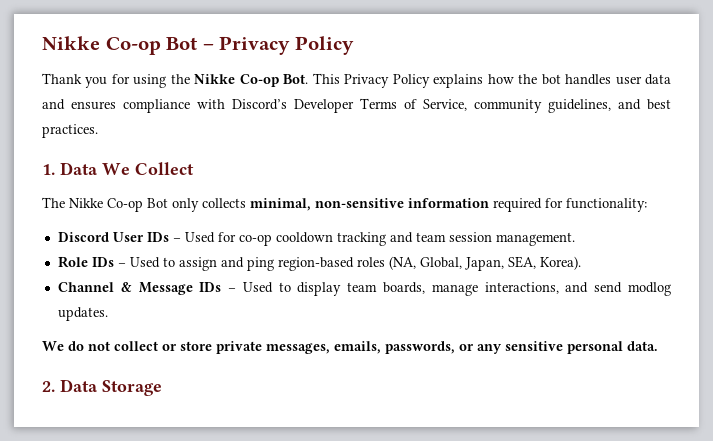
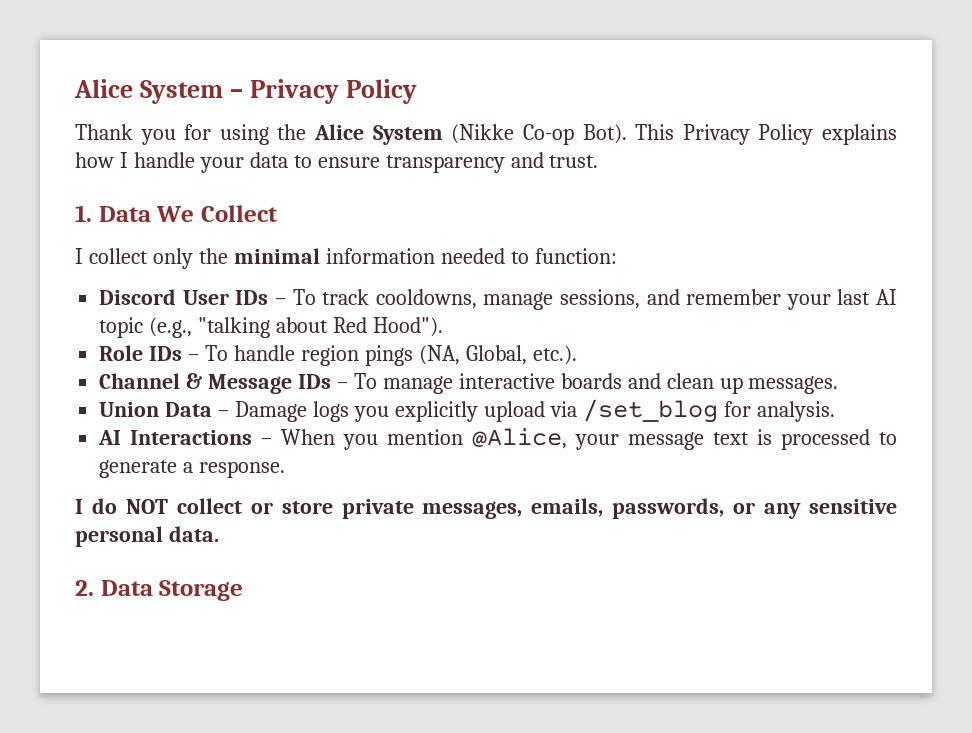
- Nikke Co-op Bot – Privacy Policy
+ Alice System – Privacy Policy
- Thank you for using the Nikke Co-op Bot. This Privacy Policy explains how the bot handles user data and ensures compliance with Discord’s Developer Terms of Service, community guidelines, and best practices.
+ Thank you for using the Alice System (Nikke Co-op Bot). This Privacy Policy explains how I handle your data to ensure transparency and trust.
  1. Data We Collect
- The Nikke Co-op Bot only collects minimal, non-sensitive information required for functionality:
- Discord User IDs – Used for co-op cooldown tracking and team session management.
- Role IDs – Used to assign and ping region-based roles (NA, Global, Japan, SEA, Korea).
+ I collect only the minimal information needed to function:
+ Discord User IDs – To track cooldowns, manage sessions, and remember your last AI topic (e.g., "talking about Red Hood").
+ Role IDs – To handle region pings (NA, Global, etc.).
- Channel & Message IDs – Used to display team boards, manage interactions, and send modlog updates.
- We do not collect or store private messages, emails, passwords, or any sensitive personal data.
+ Channel & Message IDs – To manage interactive boards and clean up messages.
+ Union Data – Damage logs you explicitly upload via /set_blog for analysis.
+ AI Interactions – When you mention @Alice, your message text is processed to generate a response.
+ I do NOT collect or store private messages, emails, passwords, or any sensitive personal data.

